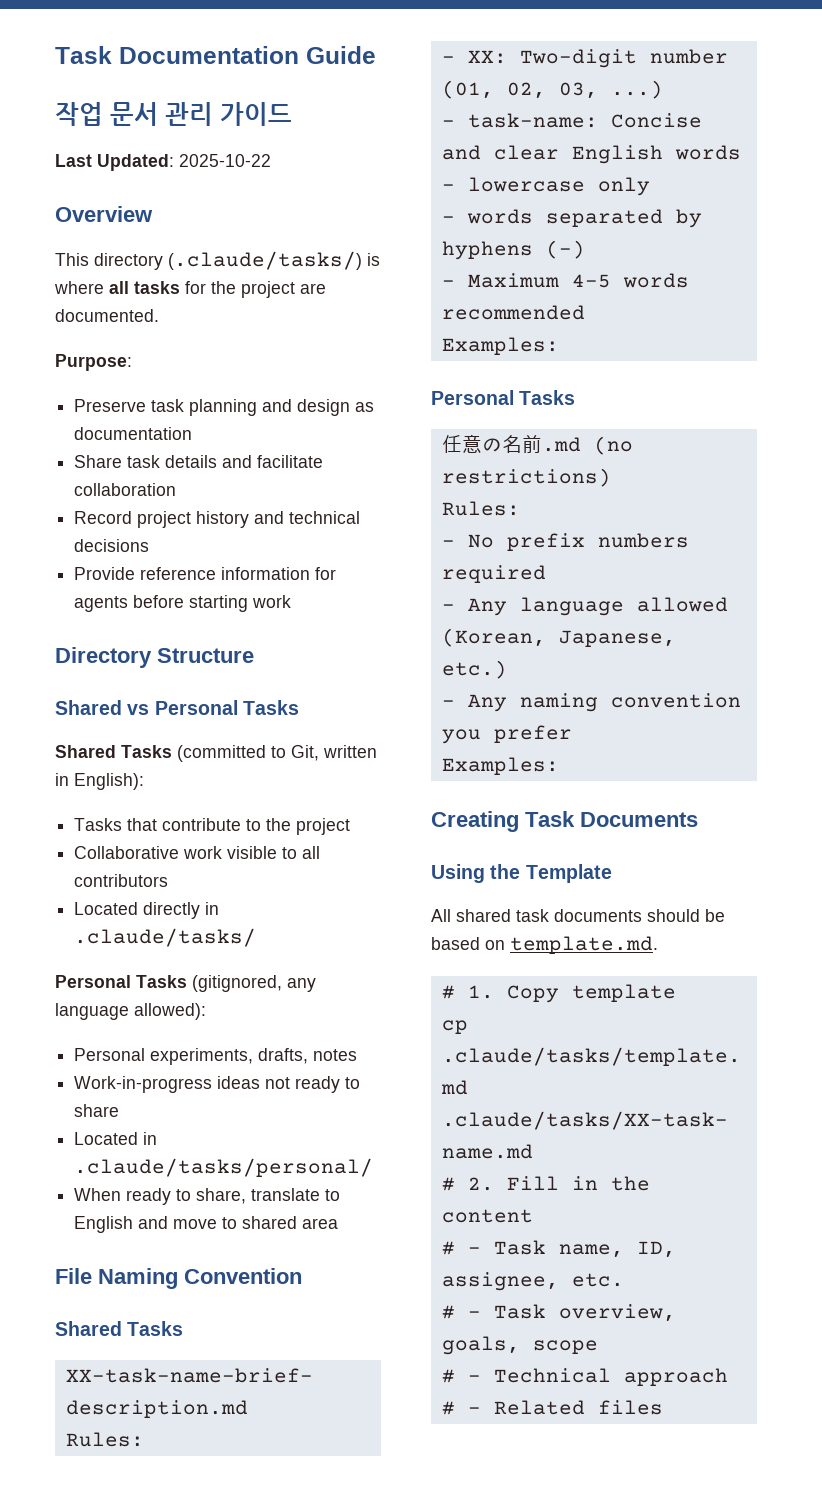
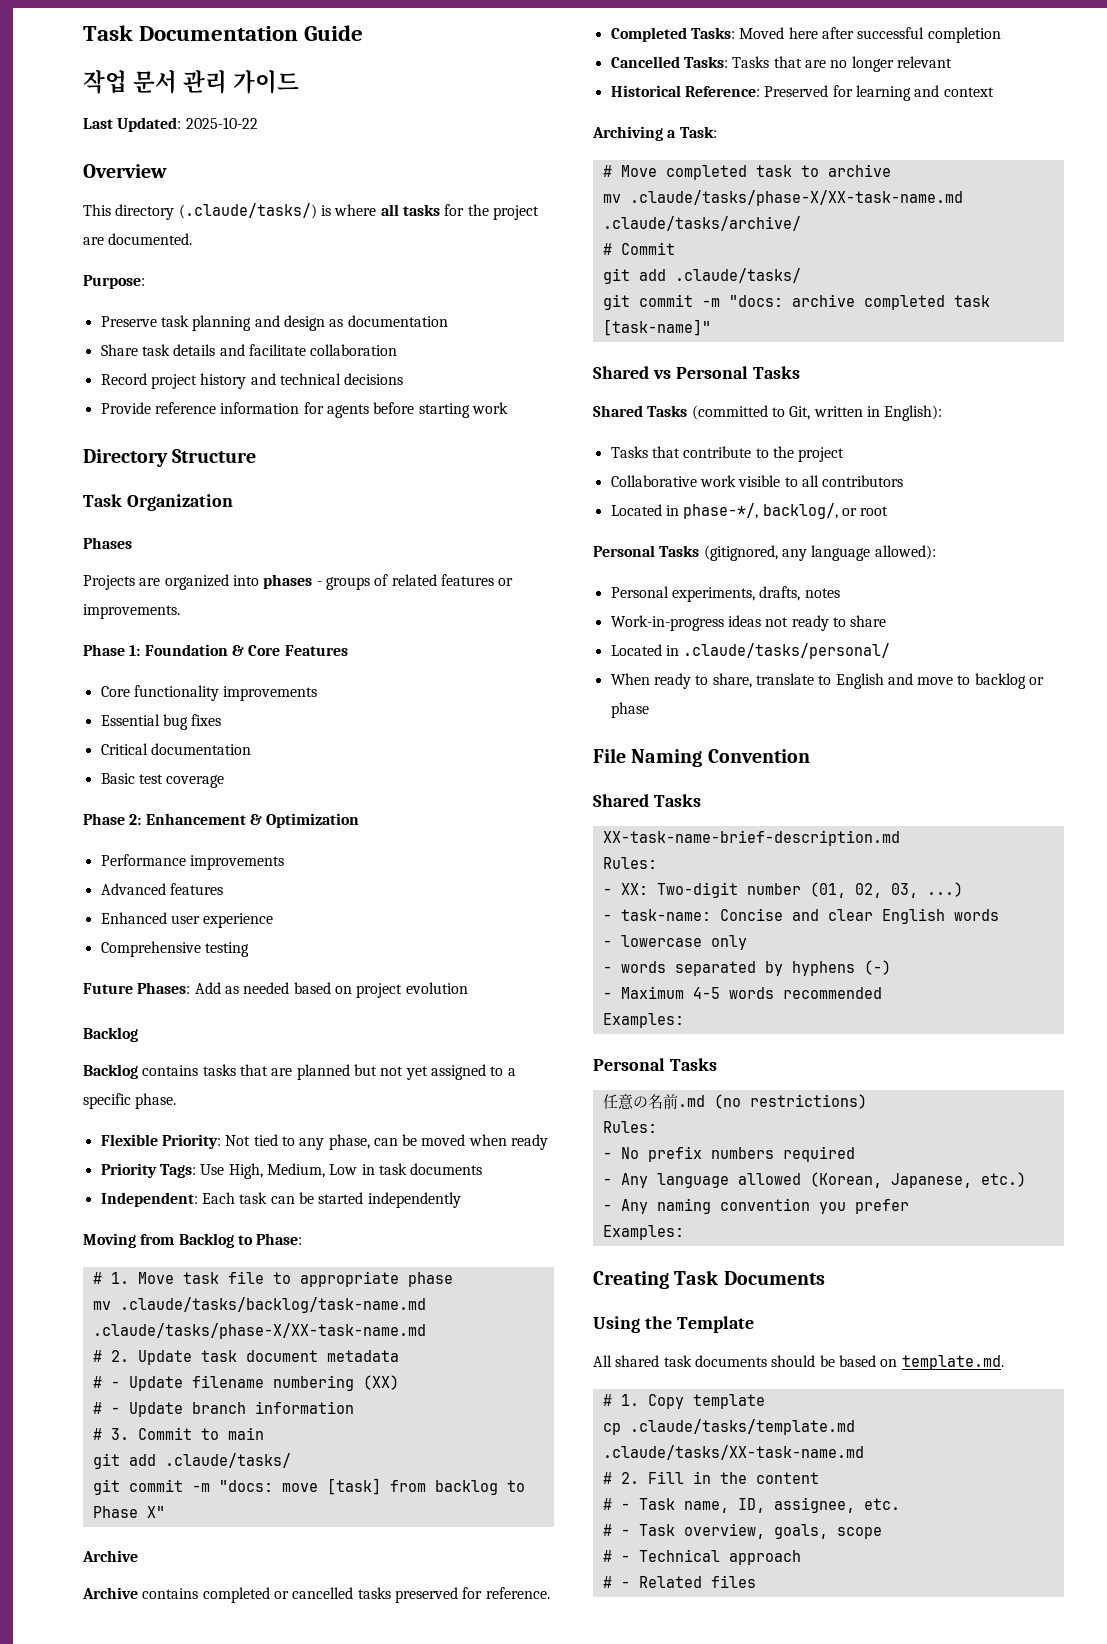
+ Task Organization
+ Phases
+ Projects are organized into phases - groups of related features or improvements.
+ Phase 1: Foundation & Core Features
+ Core functionality improvements
+ Essential bug fixes
+ Critical documentation
+ Basic test coverage
+ Phase 2: Enhancement & Optimization
+ Performance improvements
+ Advanced features
+ Enhanced user experience
+ Comprehensive testing
+ Future Phases: Add as needed based on project evolution
+ Backlog
+ Backlog contains tasks that are planned but not yet assigned to a specific phase.
+ Flexible Priority: Not tied to any phase, can be moved when ready
+ Priority Tags: Use High, Medium, Low in task documents
+ Independent: Each task can be started independently
+ Moving from Backlog to Phase:
+ # 1. Move task file to appropriate phase
+ mv .claude/tasks/backlog/task-name.md .claude/tasks/phase-X/XX-task-name.md
+ # 2. Update task document metadata
+ # - Update filename numbering (XX)
+ # - Update branch information
+ # 3. Commit to main
+ git add .claude/tasks/
+ git commit -m "docs: move [task] from backlog to Phase X"
+ Archive
+ Archive contains completed or cancelled tasks preserved for reference.
+ Completed Tasks: Moved here after successful completion
+ Cancelled Tasks: Tasks that are no longer relevant
+ Historical Reference: Preserved for learning and context
+ Archiving a Task:
+ # Move completed task to archive
+ mv .claude/tasks/phase-X/XX-task-name.md .claude/tasks/archive/
+ # Commit
+ git add .claude/tasks/
+ git commit -m "docs: archive completed task [task-name]"
- Located directly in .claude/tasks/
+ Located in phase-*/, backlog/, or root
- When ready to share, translate to English and move to shared area
+ When ready to share, translate to English and move to backlog or phase

